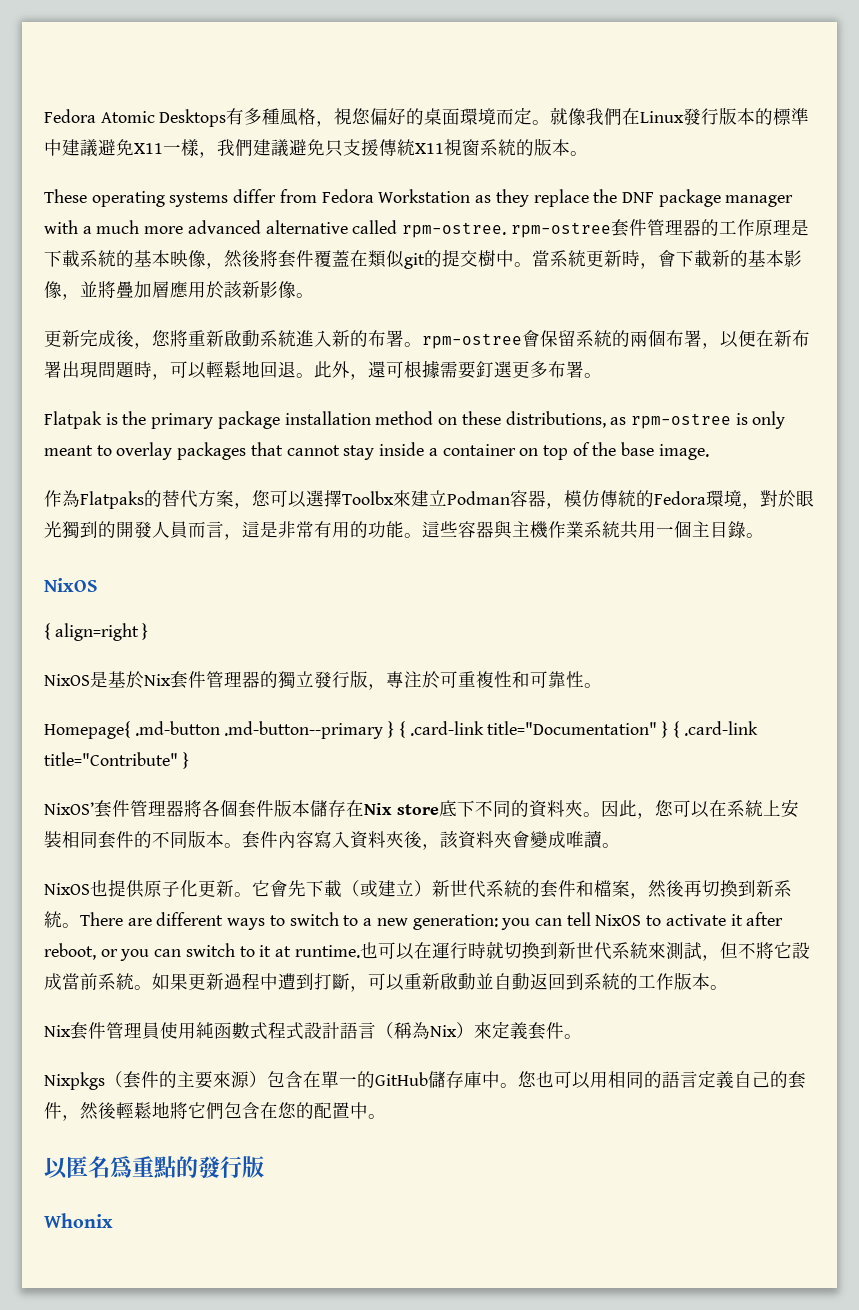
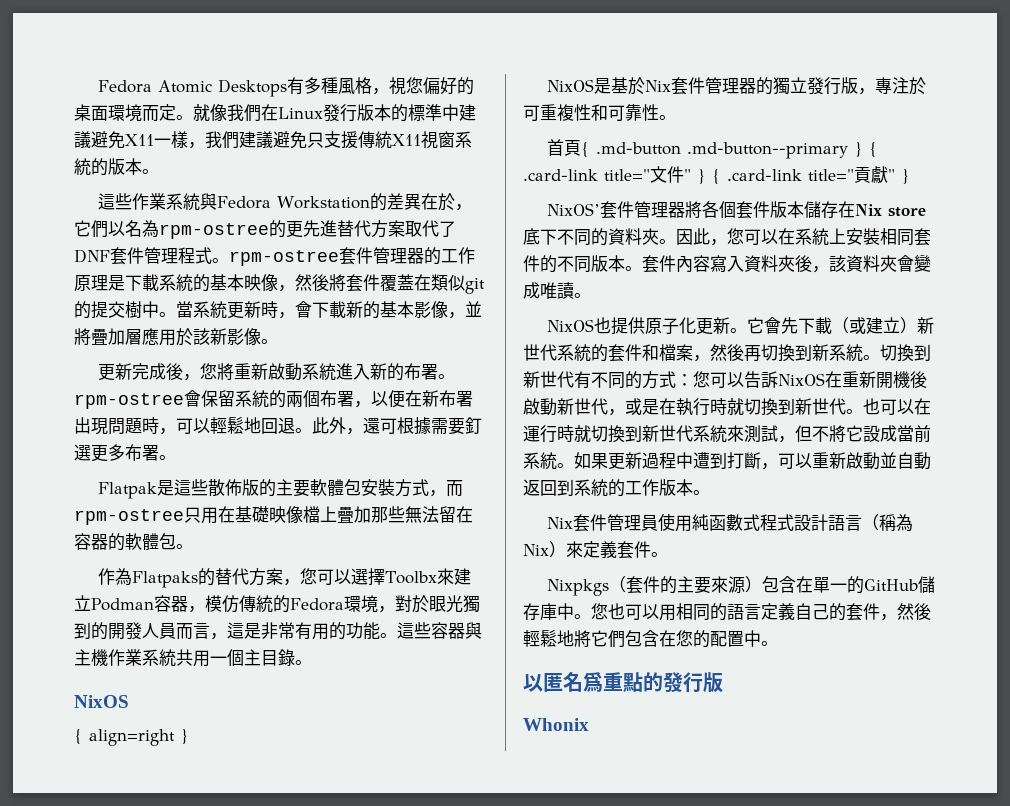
- These operating systems differ from Fedora Workstation as they replace the DNF package manager with a much more advanced alternative called rpm-ostree. rpm-ostree套件管理器的工作原理是下載系統的基本映像，然後將套件覆蓋在類似git的提交樹中。
+ 這些作業系統與Fedora Workstation的差異在於，它們以名為rpm-ostree的更先進替代方案取代了DNF套件管理程式。rpm-ostree套件管理器的工作原理是下載系統的基本映像，然後將套件覆蓋在類似git的提交樹中。
- Flatpak is the primary package installation method on these distributions, as rpm-ostree is only meant to overlay packages that cannot stay inside a container on top of the base image.
+ Flatpak是這些散佈版的主要軟體包安裝方式，而rpm-ostree只用在基礎映像檔上疊加那些無法留在容器的軟體包。
- Homepage{ .md-button .md-button--primary } { .card-link title="Documentation" } { .card-link title="Contribute" }
+ 首頁{ .md-button .md-button--primary } { .card-link title="文件" } { .card-link title="貢獻" }
- There are different ways to switch to a new generation: you can tell NixOS to activate it after reboot, or you can switch to it at runtime.
+ 切換到新世代有不同的方式：您可以告訴NixOS在重新開機後啟動新世代，或是在執行時就切換到新世代。

